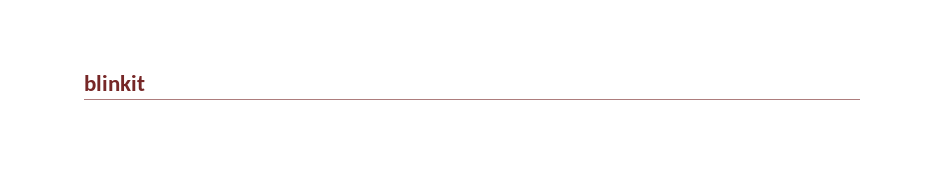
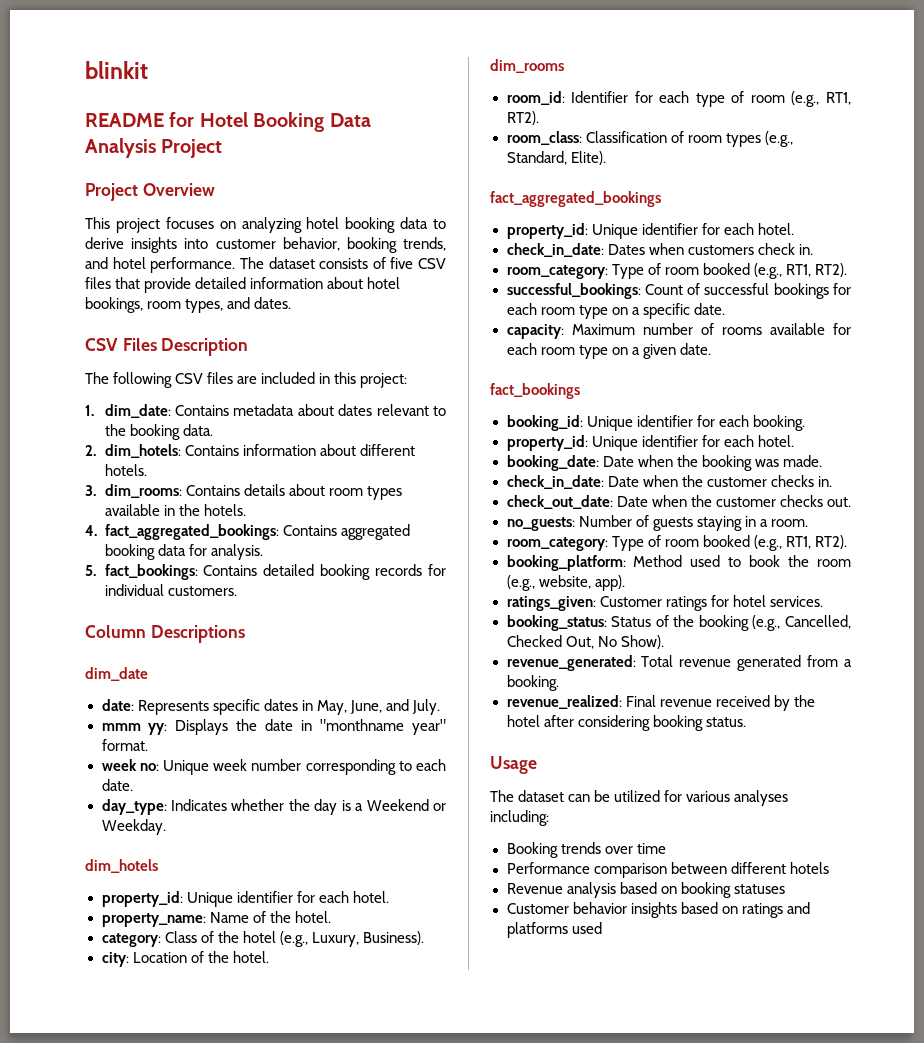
+ README for Hotel Booking Data Analysis Project
+ Project Overview
+ This project focuses on analyzing hotel booking data to derive insights into customer behavior, booking trends, and hotel performance. The dataset consists of five CSV files that provide detailed information about hotel bookings, room types, and dates.
+ CSV Files Description
+ The following CSV files are included in this project:
+ 1. dim_date: Contains metadata about dates relevant to the booking data.
+ 2. dim_hotels: Contains information about different hotels.
+ 3. dim_rooms: Contains details about room types available in the hotels.
+ 4. fact_aggregated_bookings: Contains aggregated booking data for analysis.
+ 5. fact_bookings: Contains detailed booking records for individual customers.
+ Column Descriptions
+ dim_date
+ date: Represents specific dates in May, June, and July.
+ mmm yy: Displays the date in "monthname year" format.
+ week no: Unique week number corresponding to each date.
+ day_type: Indicates whether the day is a Weekend or Weekday.
+ dim_hotels
+ property_id: Unique identifier for each hotel.
+ property_name: Name of the hotel.
+ category: Class of the hotel (e.g., Luxury, Business).
+ city: Location of the hotel.
+ dim_rooms
+ room_id: Identifier for each type of room (e.g., RT1, RT2).
+ room_class: Classification of room types (e.g., Standard, Elite).
+ fact_aggregated_bookings
+ property_id: Unique identifier for each hotel.
+ check_in_date: Dates when customers check in.
+ room_category: Type of room booked (e.g., RT1, RT2).
+ successful_bookings: Count of successful bookings for each room type on a specific date.
+ capacity: Maximum number of rooms available for each room type on a given date.
+ fact_bookings
+ booking_id: Unique identifier for each booking.
+ property_id: Unique identifier for each hotel.
+ booking_date: Date when the booking was made.
+ check_in_date: Date when the customer checks in.
+ check_out_date: Date when the customer checks out.
+ no_guests: Number of guests staying in a room.
+ room_category: Type of room booked (e.g., RT1, RT2).
+ booking_platform: Method used to book the room (e.g., website, app).
+ ratings_given: Customer ratings for hotel services.
+ booking_status: Status of the booking (e.g., Cancelled, Checked Out, No Show).
+ revenue_generated: Total revenue generated from a booking.
+ revenue_realized: Final revenue received by the hotel after considering booking status.
+ Usage
+ The dataset can be utilized for various analyses including:
+ Booking trends over time
+ Performance comparison between different hotels
+ Revenue analysis based on booking statuses
+ Customer behavior insights based on ratings and platforms used

